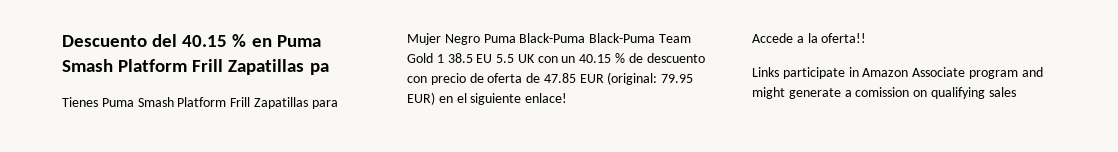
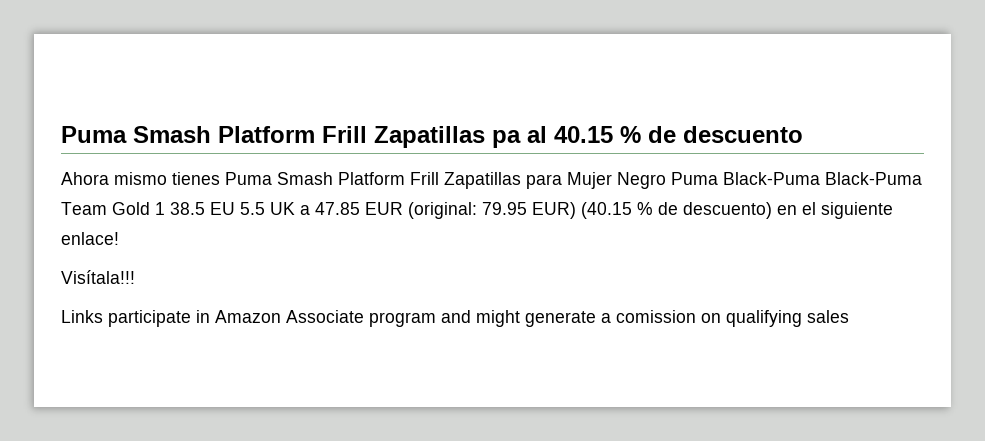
- Descuento del 40.15 % en Puma Smash Platform Frill Zapatillas pa
- Tienes Puma Smash Platform Frill Zapatillas para Mujer Negro Puma Black-Puma Black-Puma Team Gold 1 38.5 EU 5.5 UK con un 40.15 % de descuento con precio de oferta de 47.85 EUR (original: 79.95 EUR) en el siguiente enlace!
+ Puma Smash Platform Frill Zapatillas pa al 40.15 % de descuento
+ Ahora mismo tienes Puma Smash Platform Frill Zapatillas para Mujer Negro Puma Black-Puma Black-Puma Team Gold 1 38.5 EU 5.5 UK a 47.85 EUR (original: 79.95 EUR) (40.15 % de descuento) en el siguiente enlace!
- Accede a la oferta!!
+ Visítala!!!

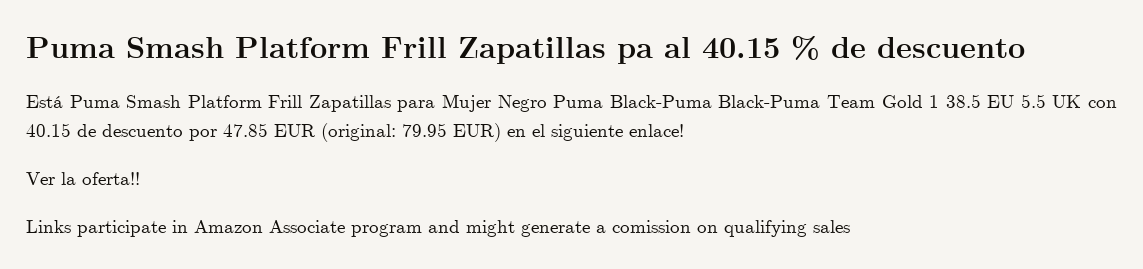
- Ahora mismo tienes Puma Smash Platform Frill Zapatillas para Mujer Negro Puma Black-Puma Black-Puma Team Gold 1 38.5 EU 5.5 UK a 47.85 EUR (original: 79.95 EUR) (40.15 % de descuento) en el siguiente enlace!
+ Está Puma Smash Platform Frill Zapatillas para Mujer Negro Puma Black-Puma Black-Puma Team Gold 1 38.5 EU 5.5 UK con 40.15 de descuento por 47.85 EUR (original: 79.95 EUR) en el siguiente enlace!
- Visítala!!!
+ Ver la oferta!!

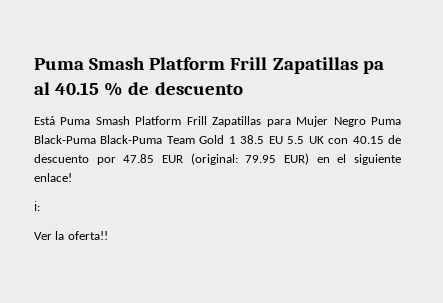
+ ℹ:
- Links participate in Amazon Associate program and might generate a comission on qualifying sales

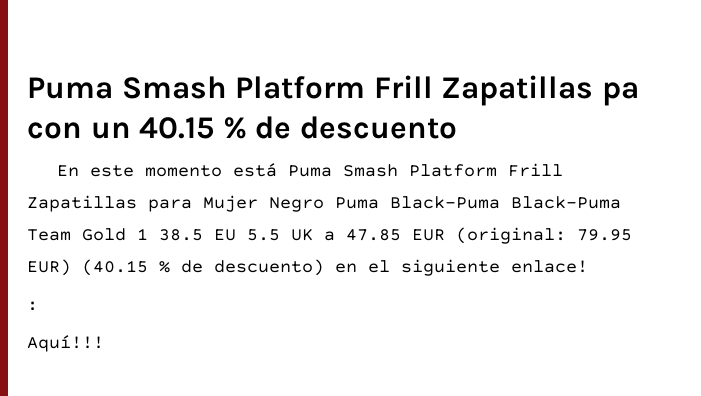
- Puma Smash Platform Frill Zapatillas pa al 40.15 % de descuento
+ Puma Smash Platform Frill Zapatillas pa con un 40.15 % de descuento
- Está Puma Smash Platform Frill Zapatillas para Mujer Negro Puma Black-Puma Black-Puma Team Gold 1 38.5 EU 5.5 UK con 40.15 de descuento por 47.85 EUR (original: 79.95 EUR) en el siguiente enlace!
+ En este momento está Puma Smash Platform Frill Zapatillas para Mujer Negro Puma Black-Puma Black-Puma Team Gold 1 38.5 EU 5.5 UK a 47.85 EUR (original: 79.95 EUR) (40.15 % de descuento) en el siguiente enlace!
- ℹ:
- Ver la oferta!!
+ :
+ Aquí!!!

